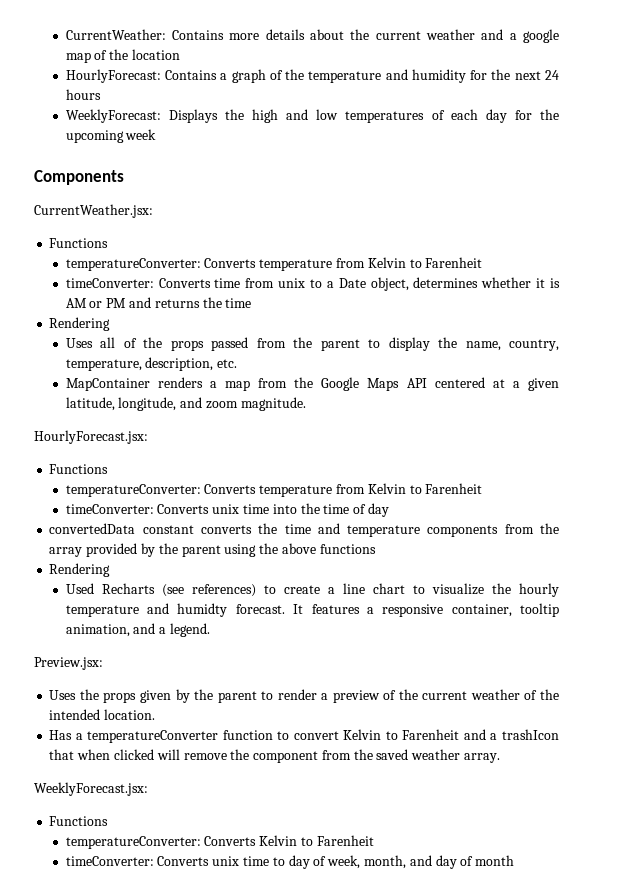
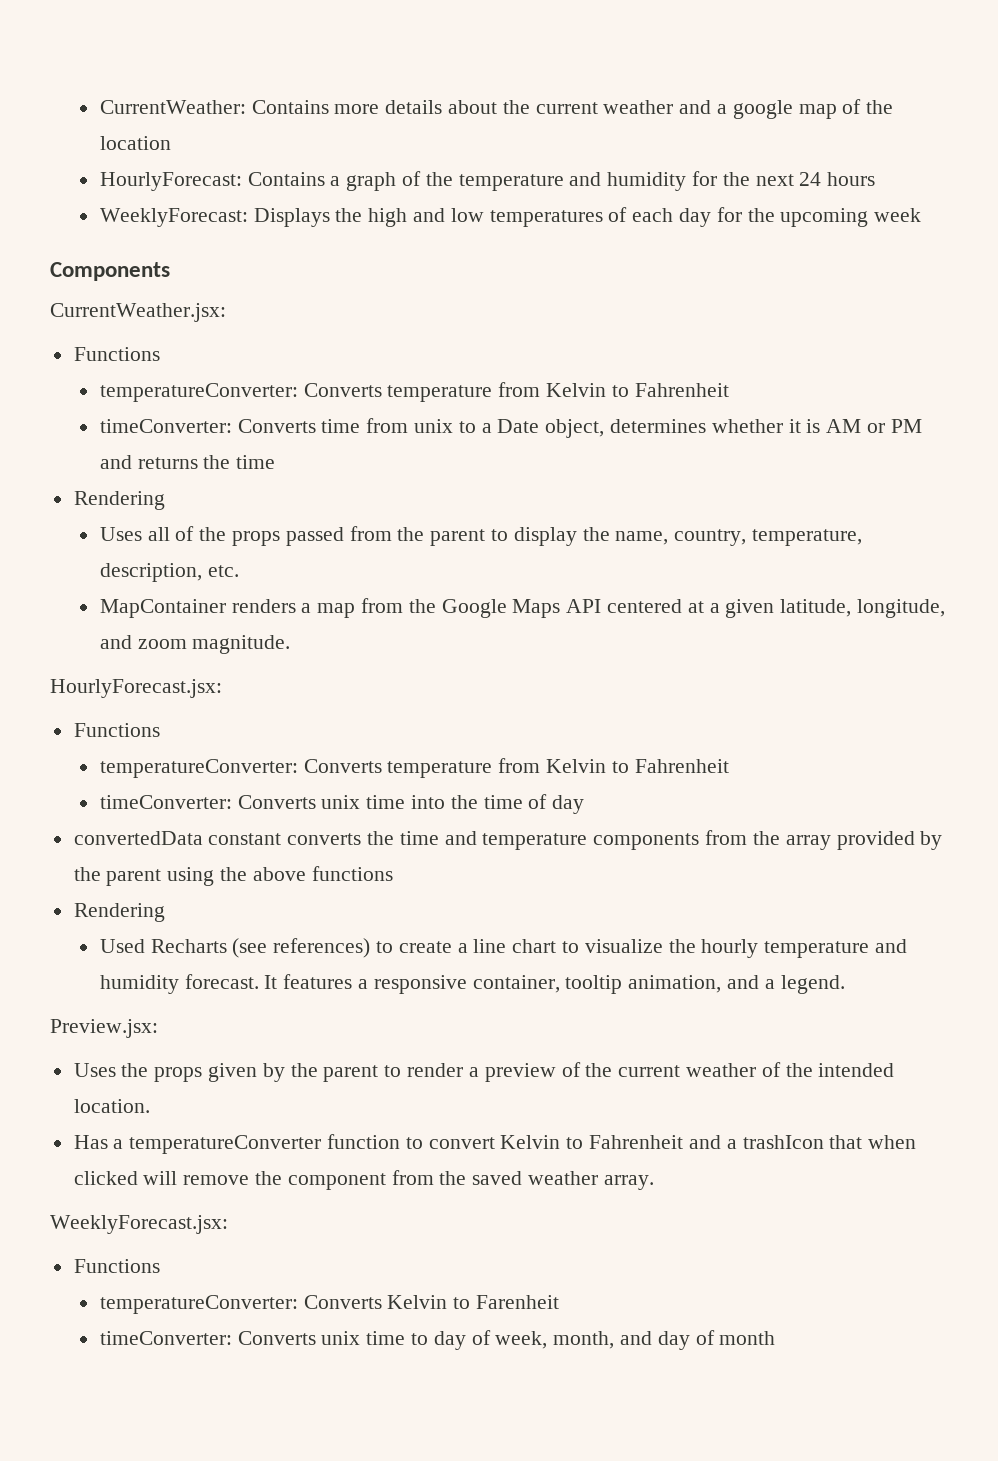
  CurrentWeather.jsx:
  Functions
- temperatureConverter: Converts temperature from Kelvin to Farenheit
+ temperatureConverter: Converts temperature from Kelvin to Fahrenheit
  HourlyForecast.jsx:
  Functions
- temperatureConverter: Converts temperature from Kelvin to Farenheit
+ temperatureConverter: Converts temperature from Kelvin to Fahrenheit
- Used Recharts (see references) to create a line chart to visualize the hourly temperature and humidty forecast.
+ Used Recharts (see references) to create a line chart to visualize the hourly temperature and humidity forecast.
- Has a temperatureConverter function to convert Kelvin to Farenheit and a trashIcon that when clicked will remove the component from the saved weather array.
+ Has a temperatureConverter function to convert Kelvin to Fahrenheit and a trashIcon that when clicked will remove the component from the saved weather array.

